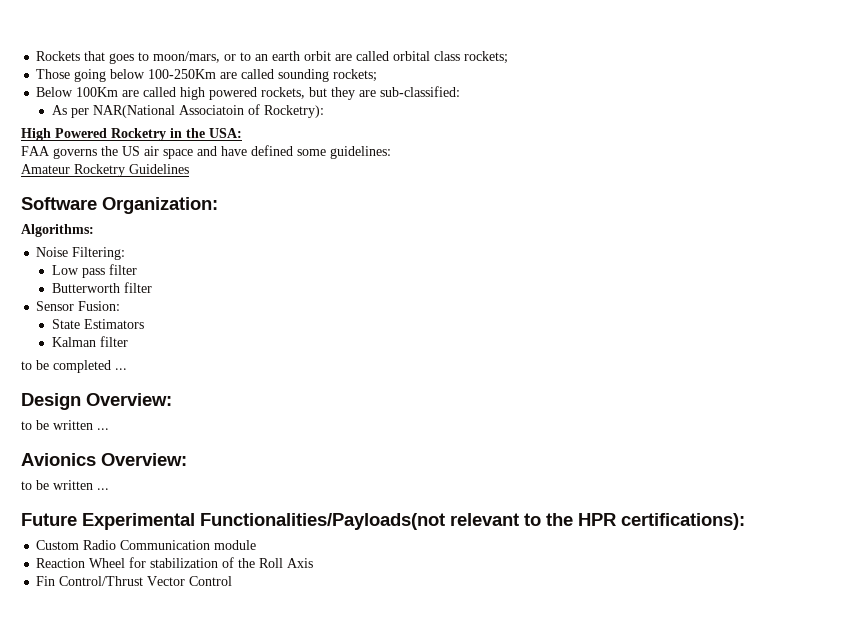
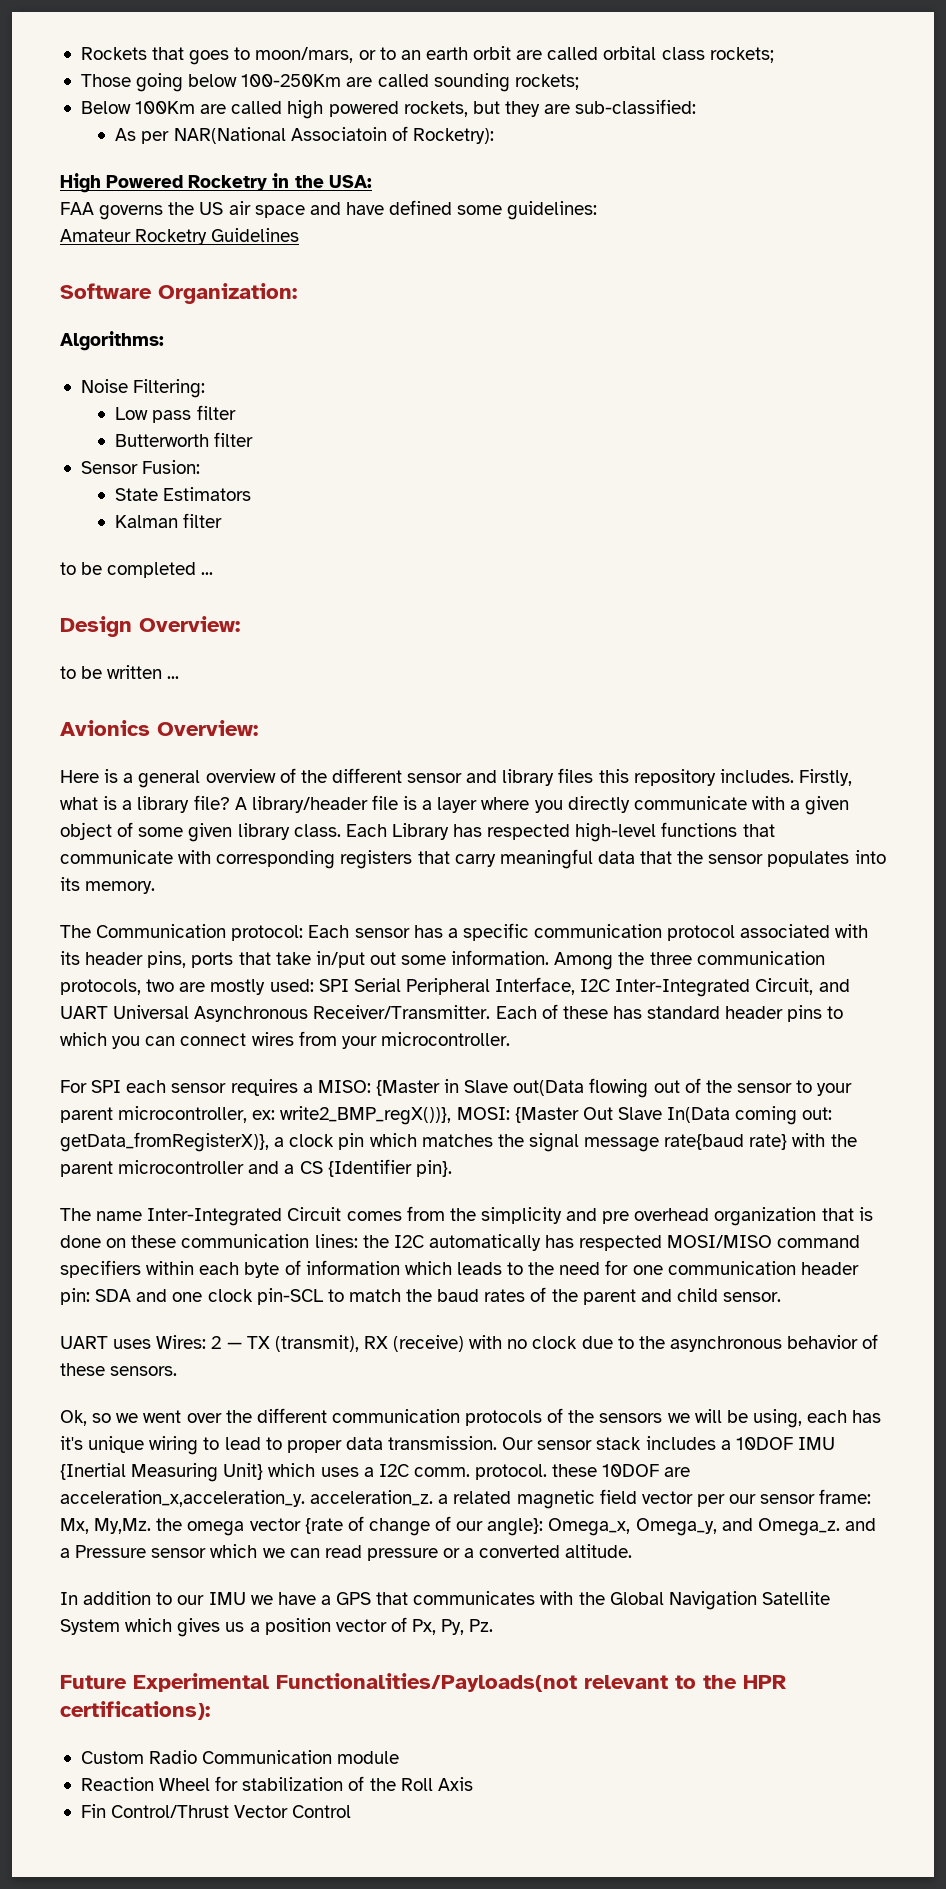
  Avionics Overview:
- to be written ...
+ Here is a general overview of the different sensor and library files this repository includes. Firstly, what is a library file? A library/header file is a layer where you directly communicate with a given object of some given library class. Each Library has respected high-level functions that communicate with corresponding registers that carry meaningful data that the sensor populates into its memory.
+ The Communication protocol: Each sensor has a specific communication protocol associated with its header pins, ports that take in/put out some information. Among the three communication protocols, two are mostly used: SPI Serial Peripheral Interface, I2C Inter-Integrated Circuit, and UART Universal Asynchronous Receiver/Transmitter. Each of these has standard header pins to which you can connect wires from your microcontroller.
+ For SPI each sensor requires a MISO: {Master in Slave out(Data flowing out of the sensor to your parent microcontroller, ex: write2_BMP_regX())}, MOSI: {Master Out Slave In(Data coming out: getData_fromRegisterX)}, a clock pin which matches the signal message rate{baud rate} with the parent microcontroller and a CS {Identifier pin}.
+ The name Inter-Integrated Circuit comes from the simplicity and pre overhead organization that is done on these communication lines: the I2C automatically has respected MOSI/MISO command specifiers within each byte of information which leads to the need for one communication header pin: SDA and one clock pin-SCL to match the baud rates of the parent and child sensor.
+ UART uses Wires: 2 — TX (transmit), RX (receive) with no clock due to the asynchronous behavior of these sensors.
+ Ok, so we went over the different communication protocols of the sensors we will be using, each has it's unique wiring to lead to proper data transmission. Our sensor stack includes a 10DOF IMU {Inertial Measuring Unit} which uses a I2C comm. protocol. these 10DOF are acceleration_x,acceleration_y. acceleration_z. a related magnetic field vector per our sensor frame: Mx, My,Mz. the omega vector {rate of change of our angle}: Omega_x, Omega_y, and Omega_z. and a Pressure sensor which we can read pressure or a converted altitude.
+ In addition to our IMU we have a GPS that communicates with the Global Navigation Satellite System which gives us a position vector of Px, Py, Pz.

